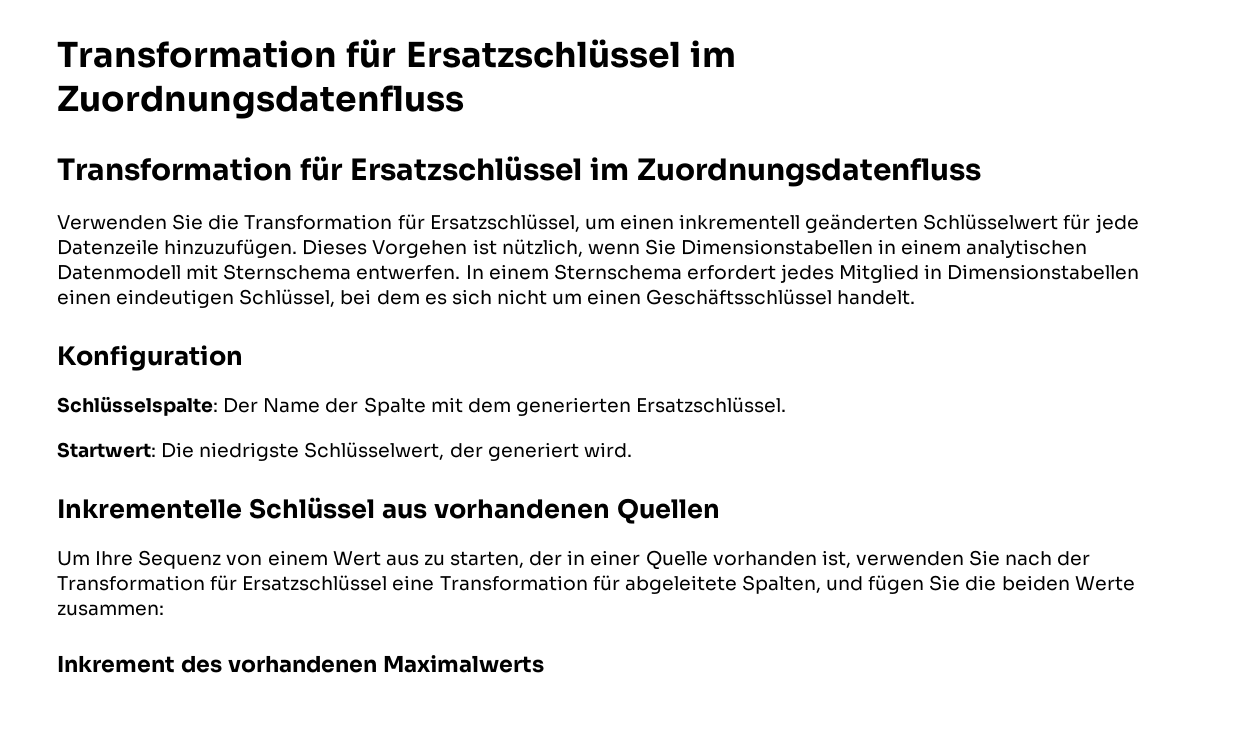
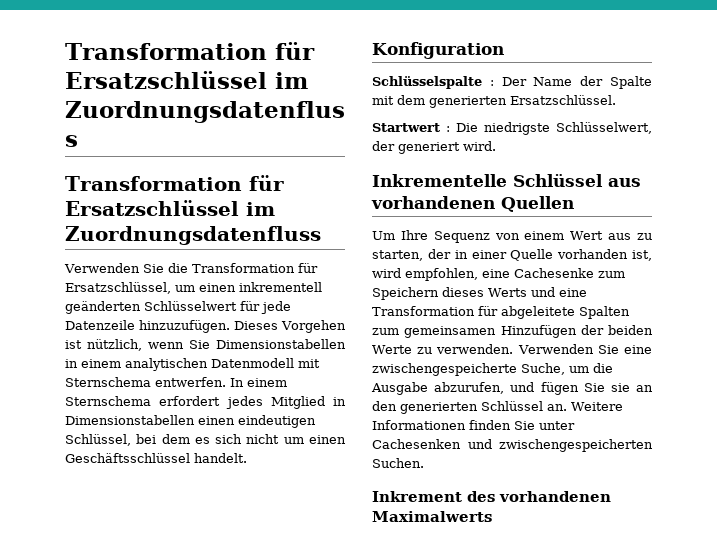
- Schlüsselspalte: Der Name der Spalte mit dem generierten Ersatzschlüssel.
+ Schlüsselspalte : Der Name der Spalte mit dem generierten Ersatzschlüssel.
- Startwert: Die niedrigste Schlüsselwert, der generiert wird.
+ Startwert : Die niedrigste Schlüsselwert, der generiert wird.
- Um Ihre Sequenz von einem Wert aus zu starten, der in einer Quelle vorhanden ist, verwenden Sie nach der Transformation für Ersatzschlüssel eine Transformation für abgeleitete Spalten, und fügen Sie die beiden Werte zusammen:
+ Um Ihre Sequenz von einem Wert aus zu starten, der in einer Quelle vorhanden ist, wird empfohlen, eine Cachesenke zum Speichern dieses Werts und eine Transformation für abgeleitete Spalten zum gemeinsamen Hinzufügen der beiden Werte zu verwenden. Verwenden Sie eine zwischengespeicherte Suche, um die Ausgabe abzurufen, und fügen Sie sie an den generierten Schlüssel an. Weitere Informationen finden Sie unter Cachesenken und zwischengespeicherten Suchen.

